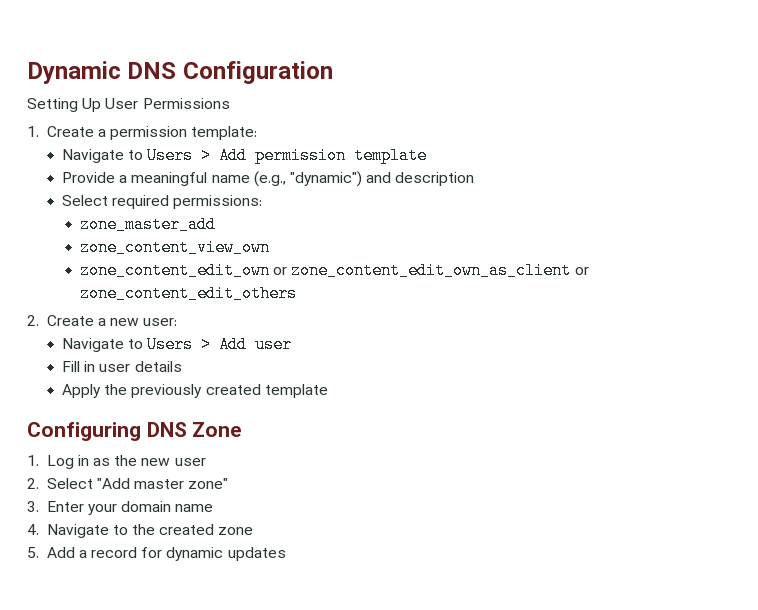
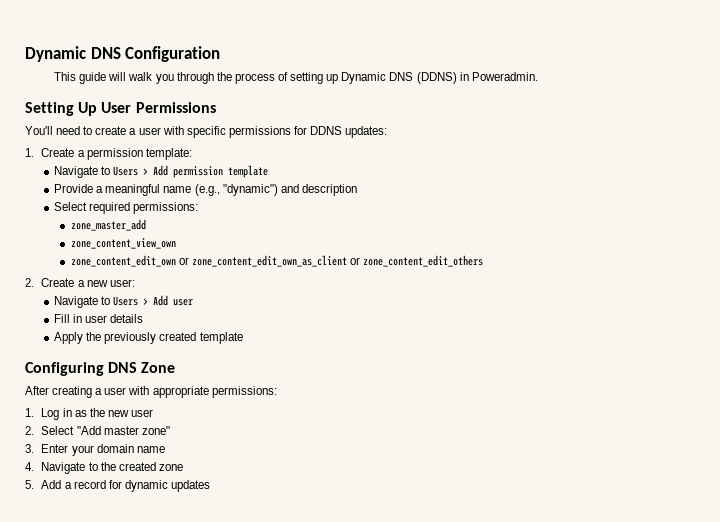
+ This guide will walk you through the process of setting up Dynamic DNS (DDNS) in Poweradmin.
  Setting Up User Permissions
+ You'll need to create a user with specific permissions for DDNS updates:
+ After creating a user with appropriate permissions:

